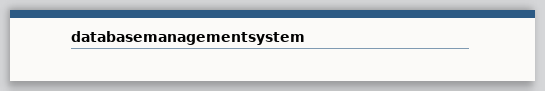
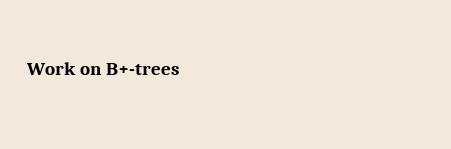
- databasemanagementsystem
+ Work on B+-trees

